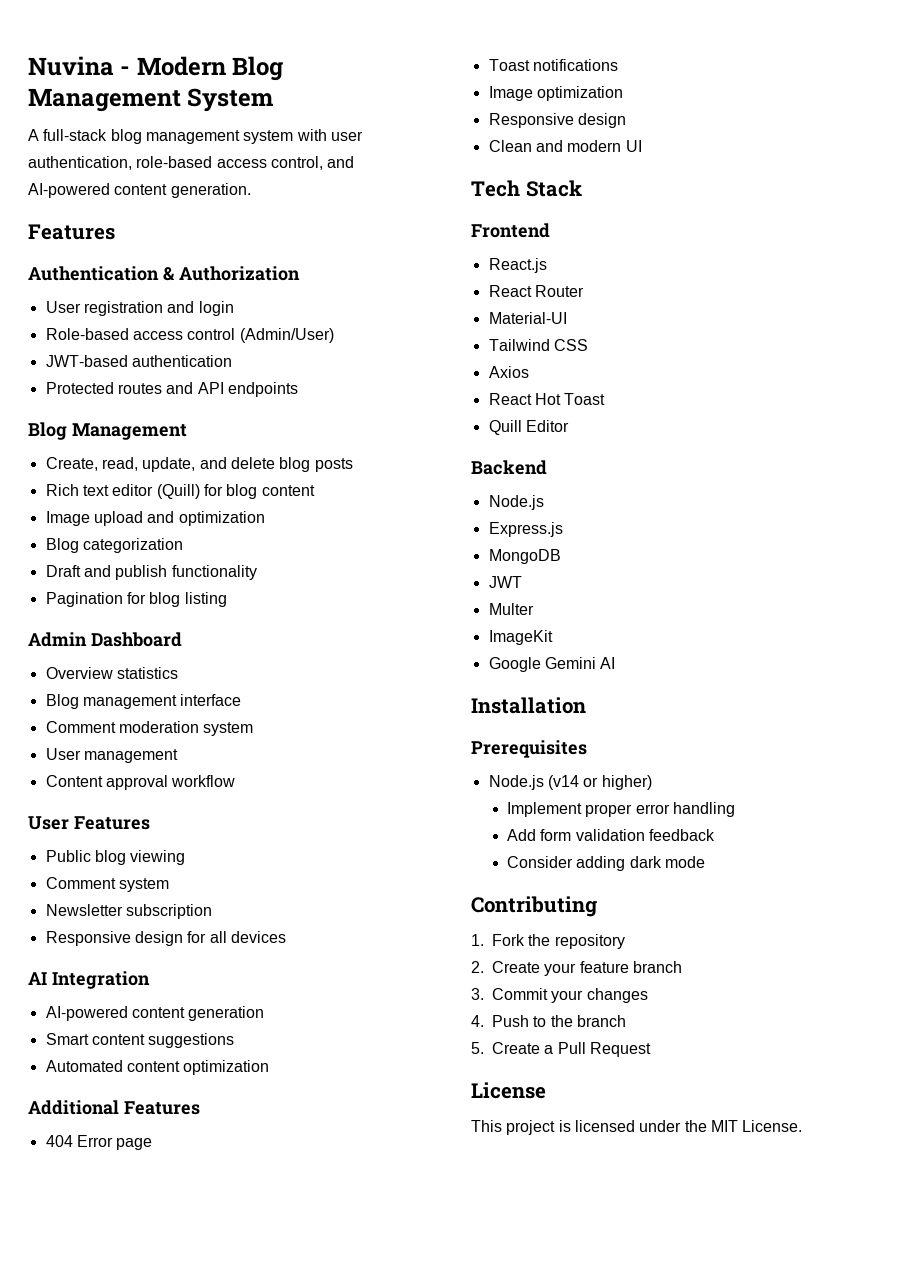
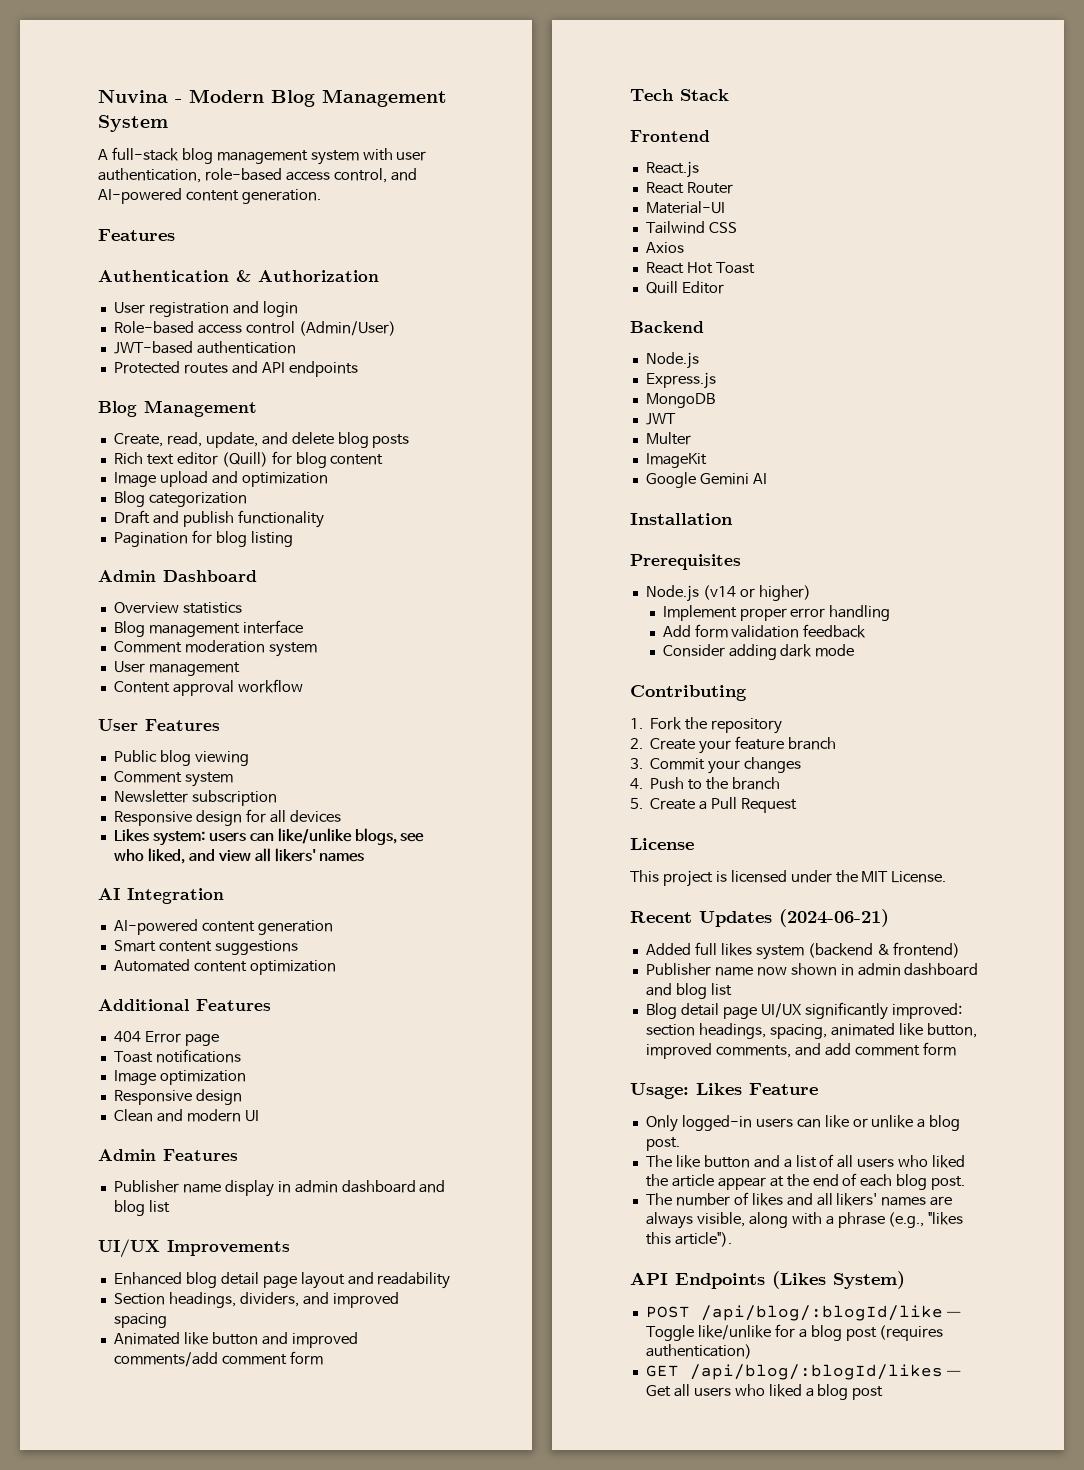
+ Likes system: users can like/unlike blogs, see who liked, and view all likers' names
+ Admin Features
+ Publisher name display in admin dashboard and blog list
+ UI/UX Improvements
+ Enhanced blog detail page layout and readability
+ Section headings, dividers, and improved spacing
+ Animated like button and improved comments/add comment form
+ Recent Updates (2024-06-21)
+ Added full likes system (backend & frontend)
+ Publisher name now shown in admin dashboard and blog list
+ Blog detail page UI/UX significantly improved: section headings, spacing, animated like button, improved comments, and add comment form
+ Usage: Likes Feature
+ Only logged-in users can like or unlike a blog post.
+ The like button and a list of all users who liked the article appear at the end of each blog post.
+ The number of likes and all likers' names are always visible, along with a phrase (e.g., "likes this article").
+ API Endpoints (Likes System)
+ POST /api/blog/:blogId/like — Toggle like/unlike for a blog post (requires authentication)
+ GET /api/blog/:blogId/likes — Get all users who liked a blog post

